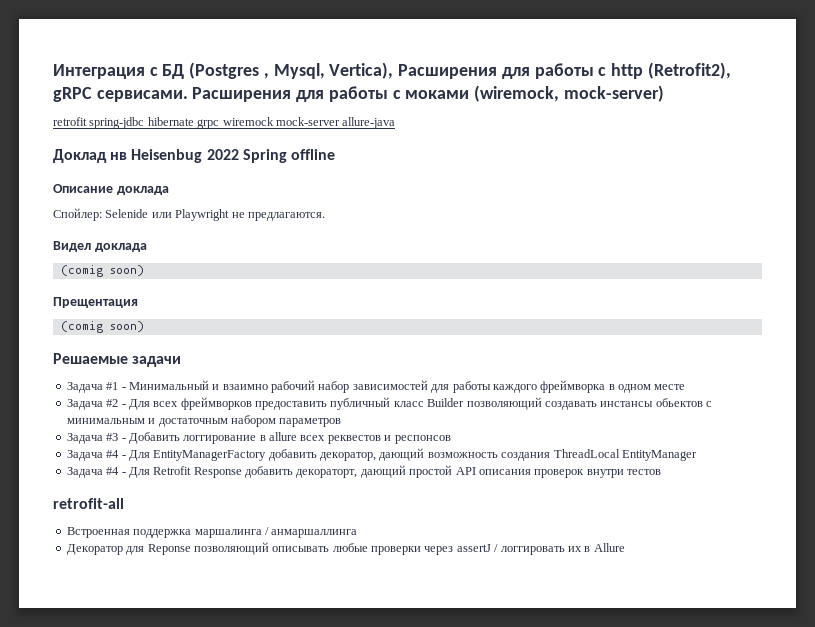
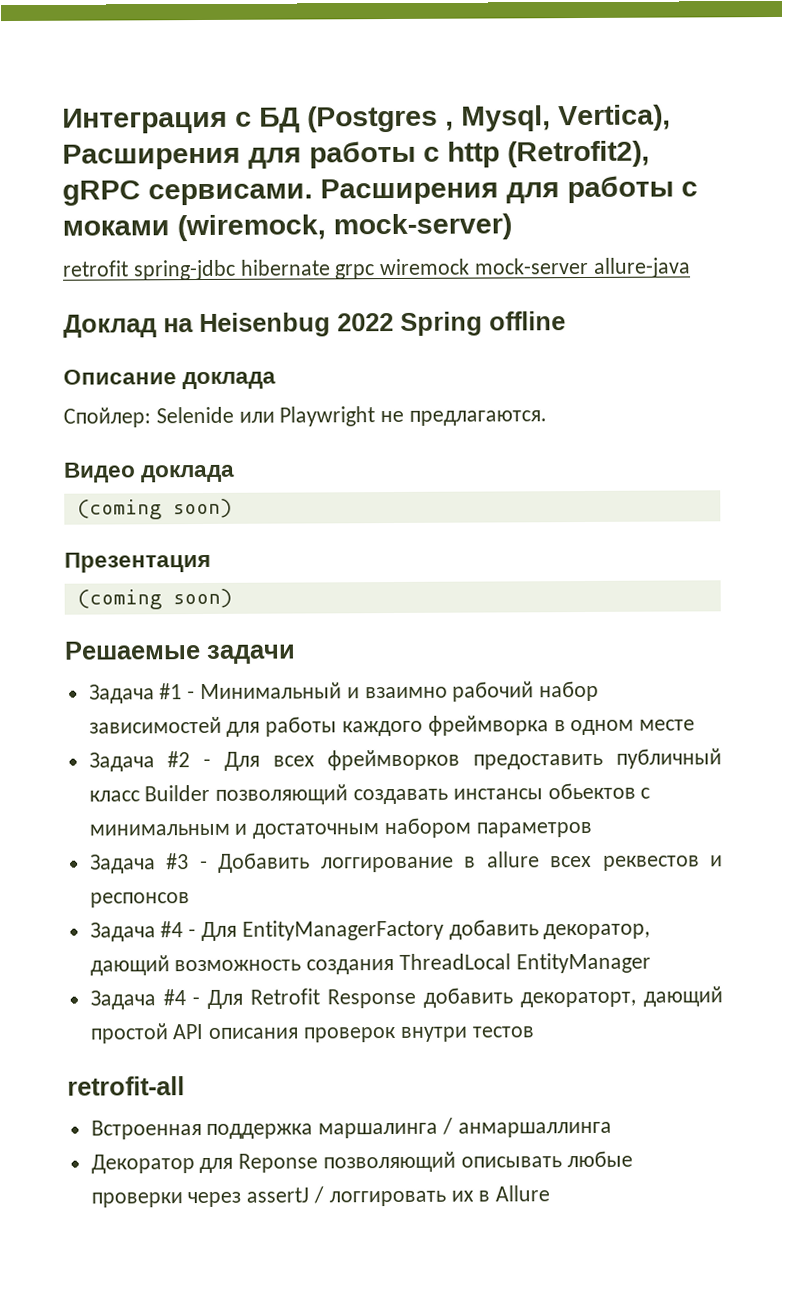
- Доклад нв Heisenbug 2022 Spring offline
+ Доклад на Heisenbug 2022 Spring offline
- Видел доклада
- (comig soon)
- Прещентация
- (comig soon)
+ Видео доклада
+ (coming soon)
+ Презентация
+ (coming soon)

